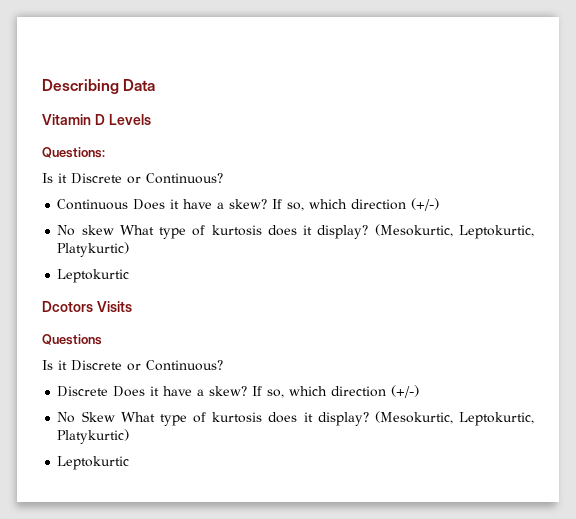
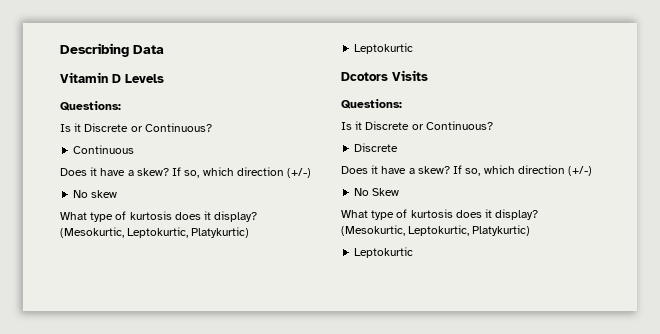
- Continuous Does it have a skew?
+ Continuous
+ Does it have a skew?
- No skew What type of kurtosis does it display?
+ No skew
+ What type of kurtosis does it display?
  Dcotors Visits
- Questions
+ Questions:
  Is it Discrete or Continuous?
- Discrete Does it have a skew?
+ Discrete
+ Does it have a skew?
- No Skew What type of kurtosis does it display?
+ No Skew
+ What type of kurtosis does it display?

